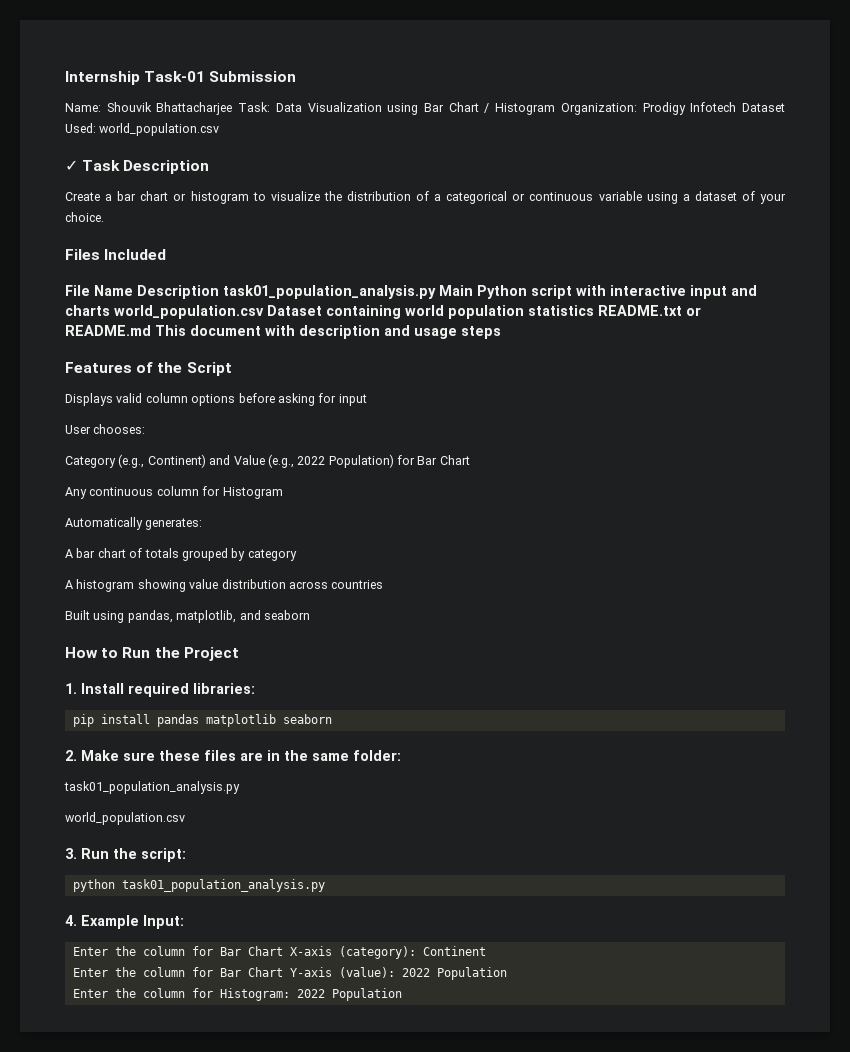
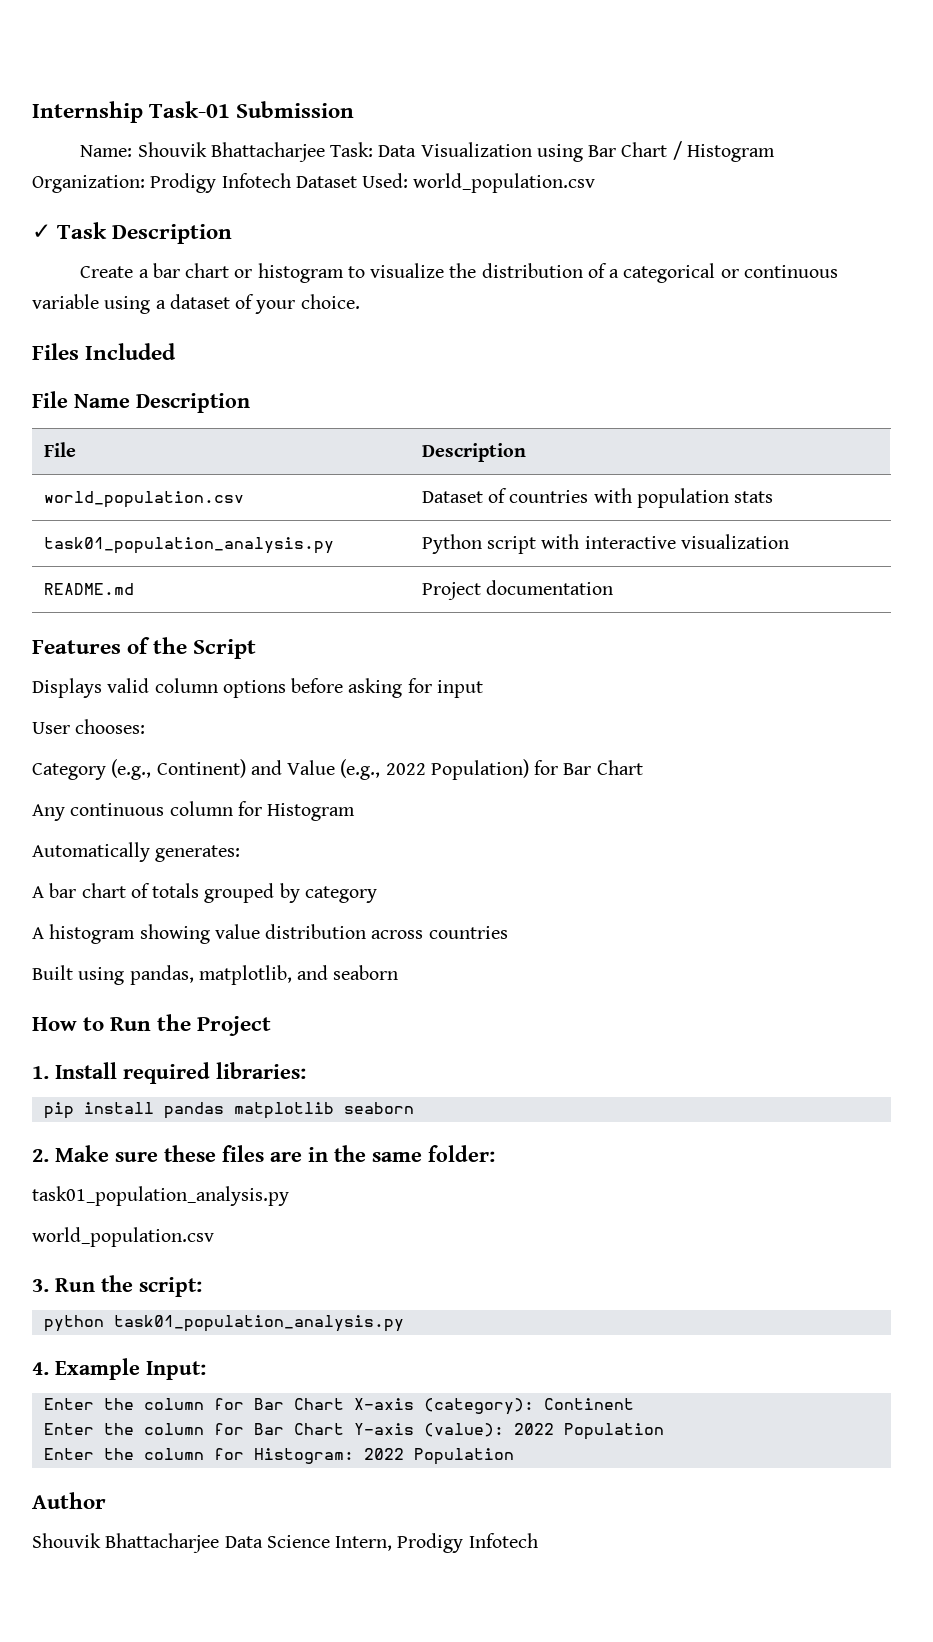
- File Name Description task01_population_analysis.py Main Python script with interactive input and charts world_population.csv Dataset containing world population statistics README.txt or README.md This document with description and usage steps
+ File Name Description
+ File | Description
+ world_population.csv | Dataset of countries with population stats
+ task01_population_analysis.py | Python script with interactive visualization
+ README.md | Project documentation
+ Author
+ Shouvik Bhattacharjee Data Science Intern, Prodigy Infotech

